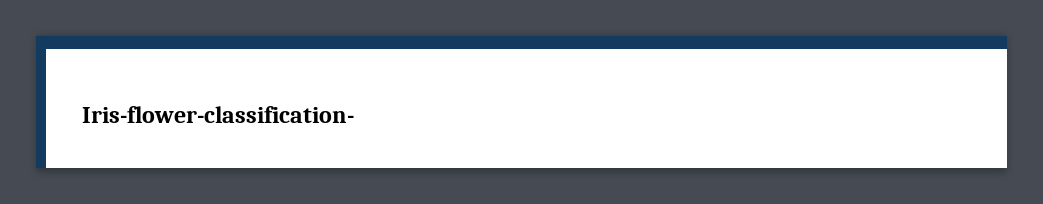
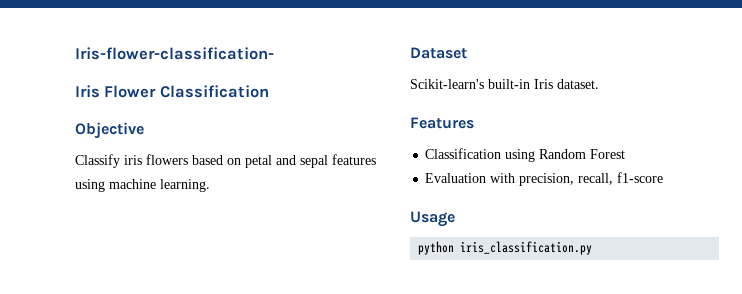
+ Iris Flower Classification
+ Objective
+ Classify iris flowers based on petal and sepal features using machine learning.
+ Dataset
+ Scikit-learn's built-in Iris dataset.
+ Features
+ Classification using Random Forest
+ Evaluation with precision, recall, f1-score
+ Usage
+ python iris_classification.py

